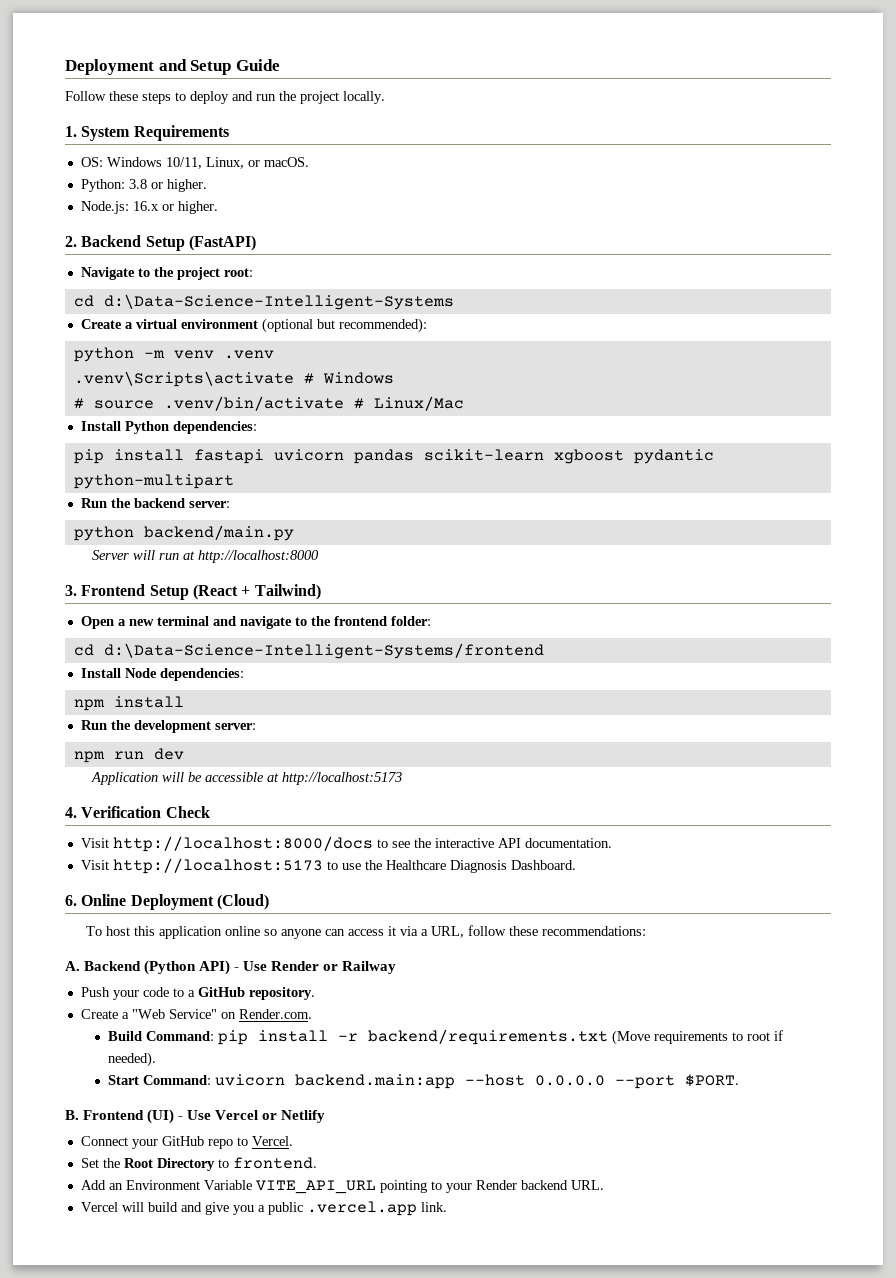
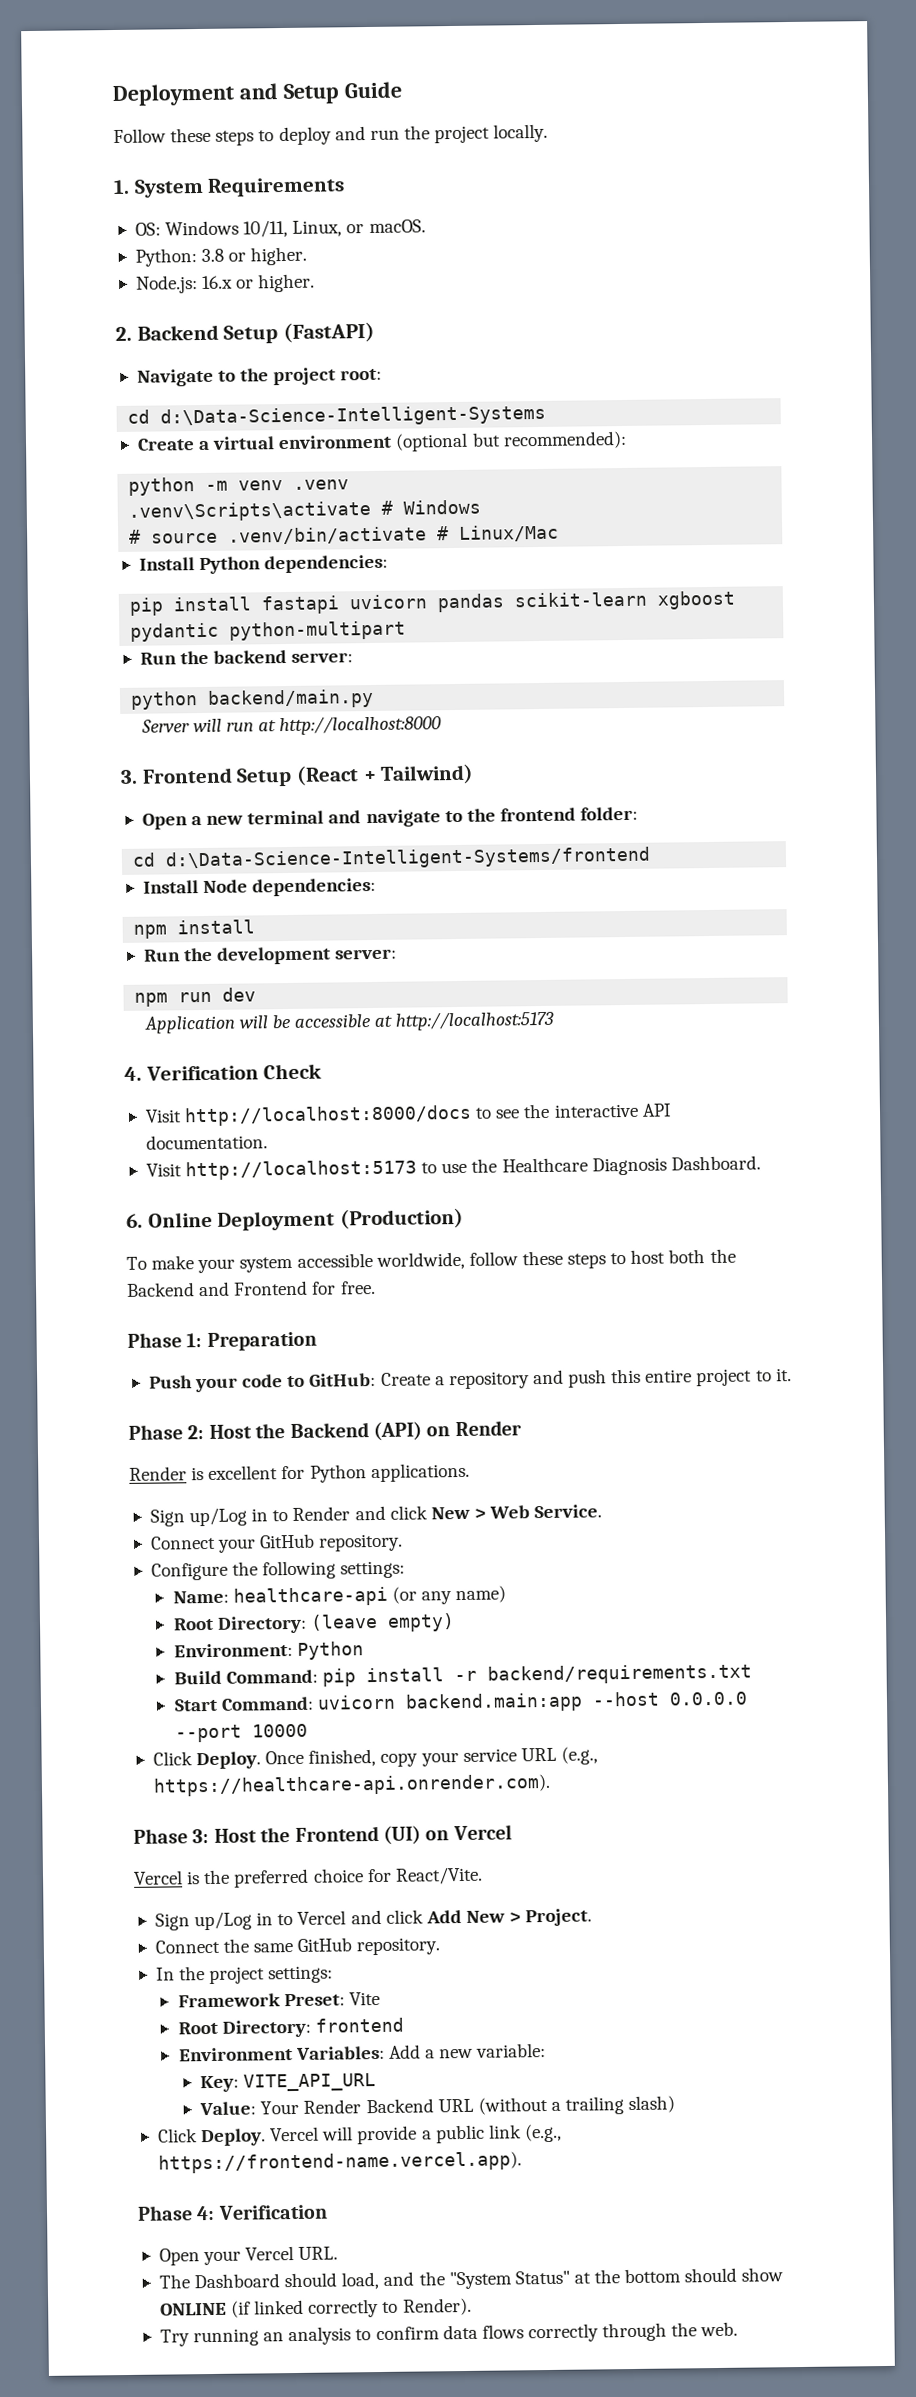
- 6. Online Deployment (Cloud)
+ 6. Online Deployment (Production)
- To host this application online so anyone can access it via a URL, follow these recommendations:
- A. Backend (Python API) - Use Render or Railway
- Push your code to a GitHub repository.
- Create a "Web Service" on Render.com.
+ To make your system accessible worldwide, follow these steps to host both the Backend and Frontend for free.
+ Phase 1: Preparation
+ Push your code to GitHub: Create a repository and push this entire project to it.
+ Phase 2: Host the Backend (API) on Render
+ Render is excellent for Python applications.
+ Sign up/Log in to Render and click New > Web Service.
+ Connect your GitHub repository.
+ Configure the following settings:
+ Name: healthcare-api (or any name)
+ Root Directory: (leave empty)
+ Environment: Python
- Build Command: pip install -r backend/requirements.txt (Move requirements to root if needed).
+ Build Command: pip install -r backend/requirements.txt
- Start Command: uvicorn backend.main:app --host 0.0.0.0 --port $PORT.
- B. Frontend (UI) - Use Vercel or Netlify
- Connect your GitHub repo to Vercel.
- Set the Root Directory to frontend.
- Add an Environment Variable VITE_API_URL pointing to your Render backend URL.
- Vercel will build and give you a public .vercel.app link.
+ Start Command: uvicorn backend.main:app --host 0.0.0.0 --port 10000
+ Click Deploy. Once finished, copy your service URL (e.g., https://healthcare-api.onrender.com).
+ Phase 3: Host the Frontend (UI) on Vercel
+ Vercel is the preferred choice for React/Vite.
+ Sign up/Log in to Vercel and click Add New > Project.
+ Connect the same GitHub repository.
+ In the project settings:
+ Framework Preset: Vite
+ Root Directory: frontend
+ Environment Variables: Add a new variable:
+ Key: VITE_API_URL
+ Value: Your Render Backend URL (without a trailing slash)
+ Click Deploy. Vercel will provide a public link (e.g., https://frontend-name.vercel.app).
+ Phase 4: Verification
+ Open your Vercel URL.
+ The Dashboard should load, and the "System Status" at the bottom should show ONLINE (if linked correctly to Render).
+ Try running an analysis to confirm data flows correctly through the web.

